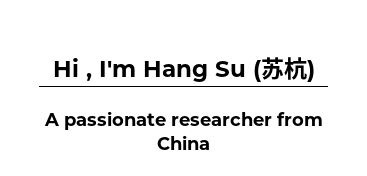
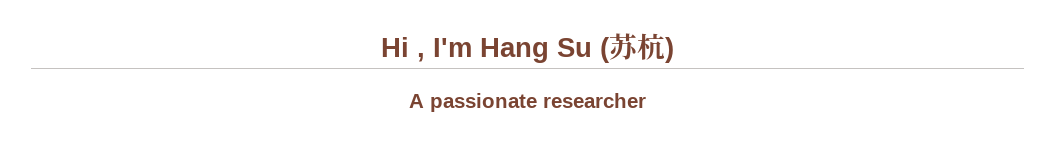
- A passionate researcher from China
+ A passionate researcher

